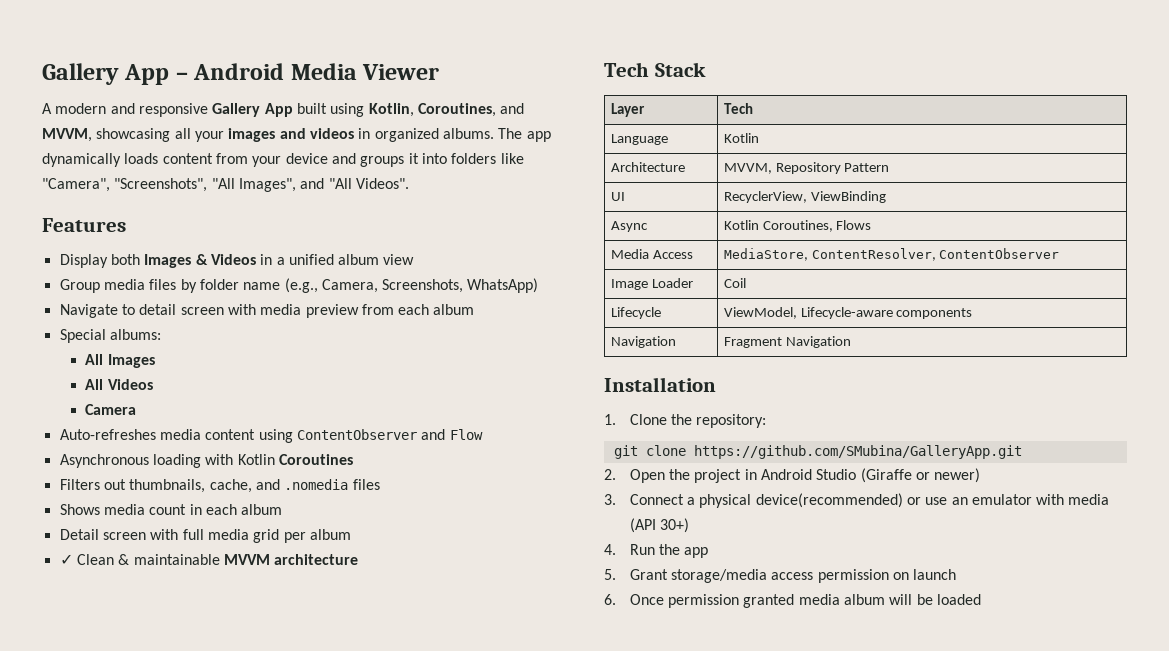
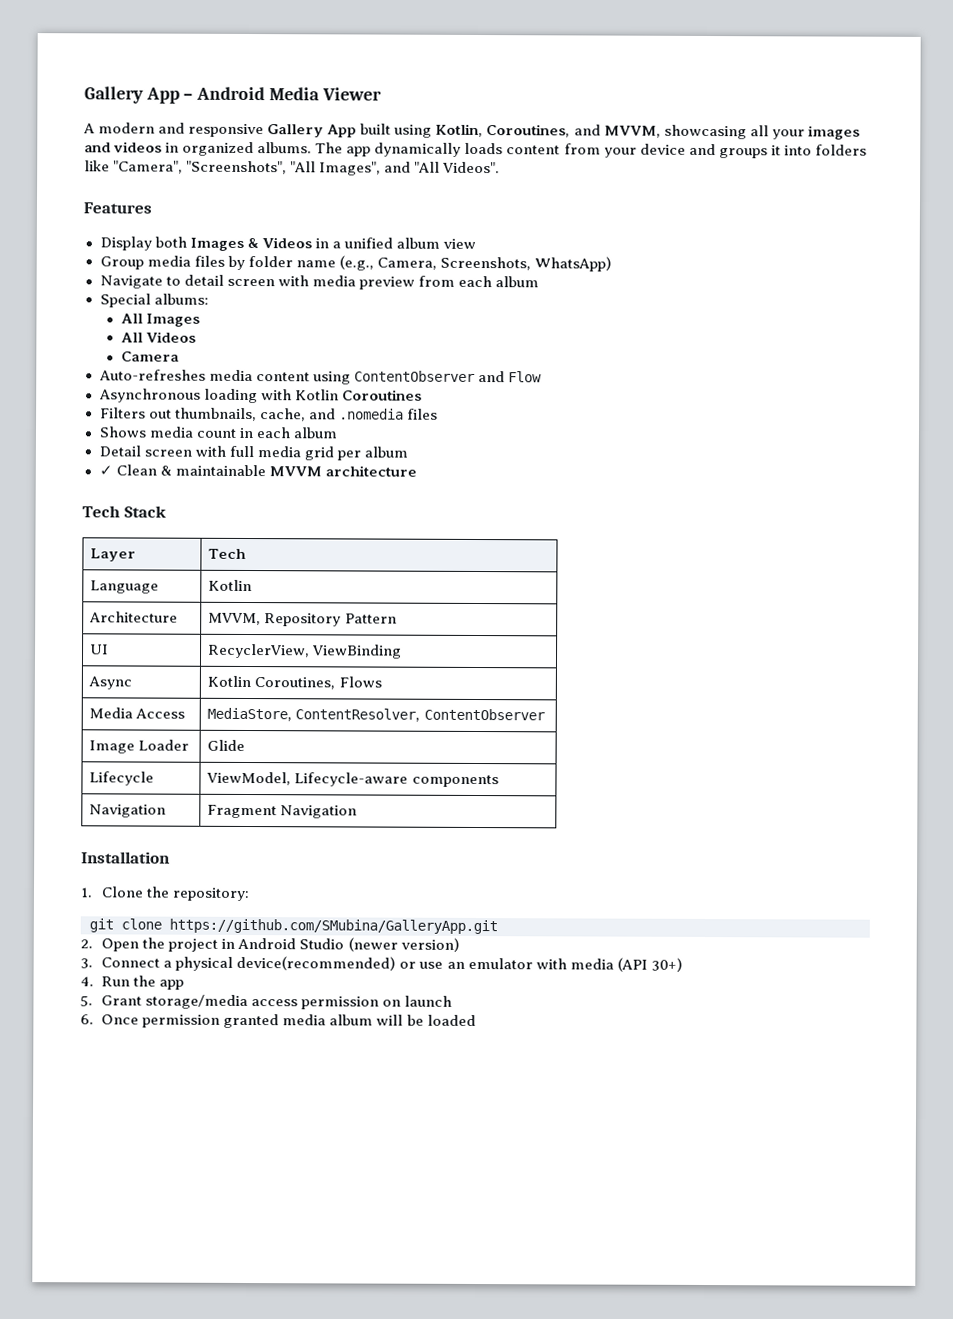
- Image Loader | Coil
+ Image Loader | Glide
- 2. Open the project in Android Studio (Giraffe or newer)
+ 2. Open the project in Android Studio (newer version)

